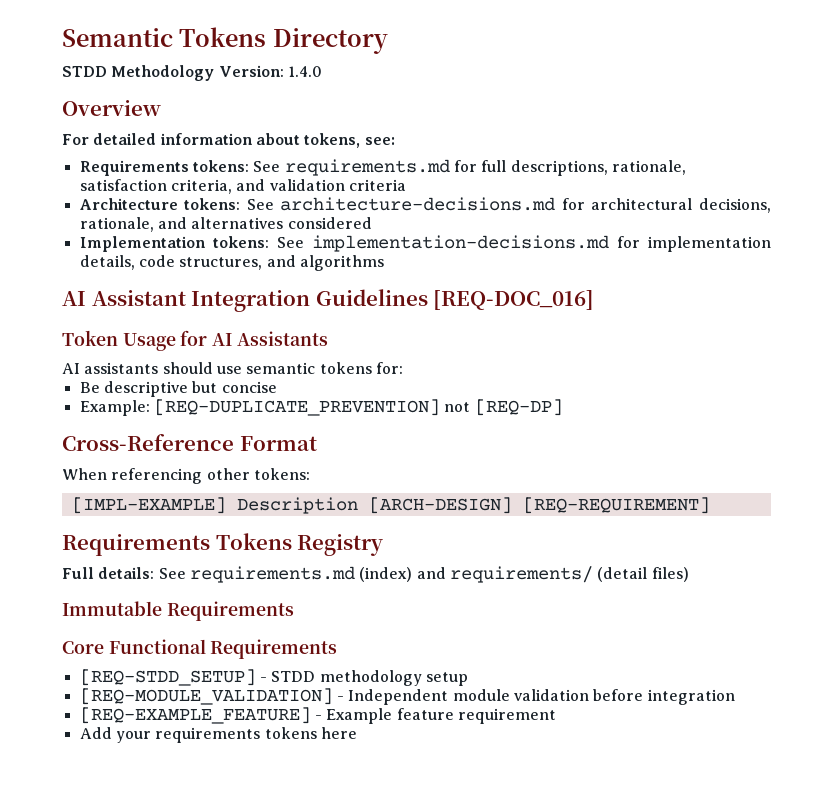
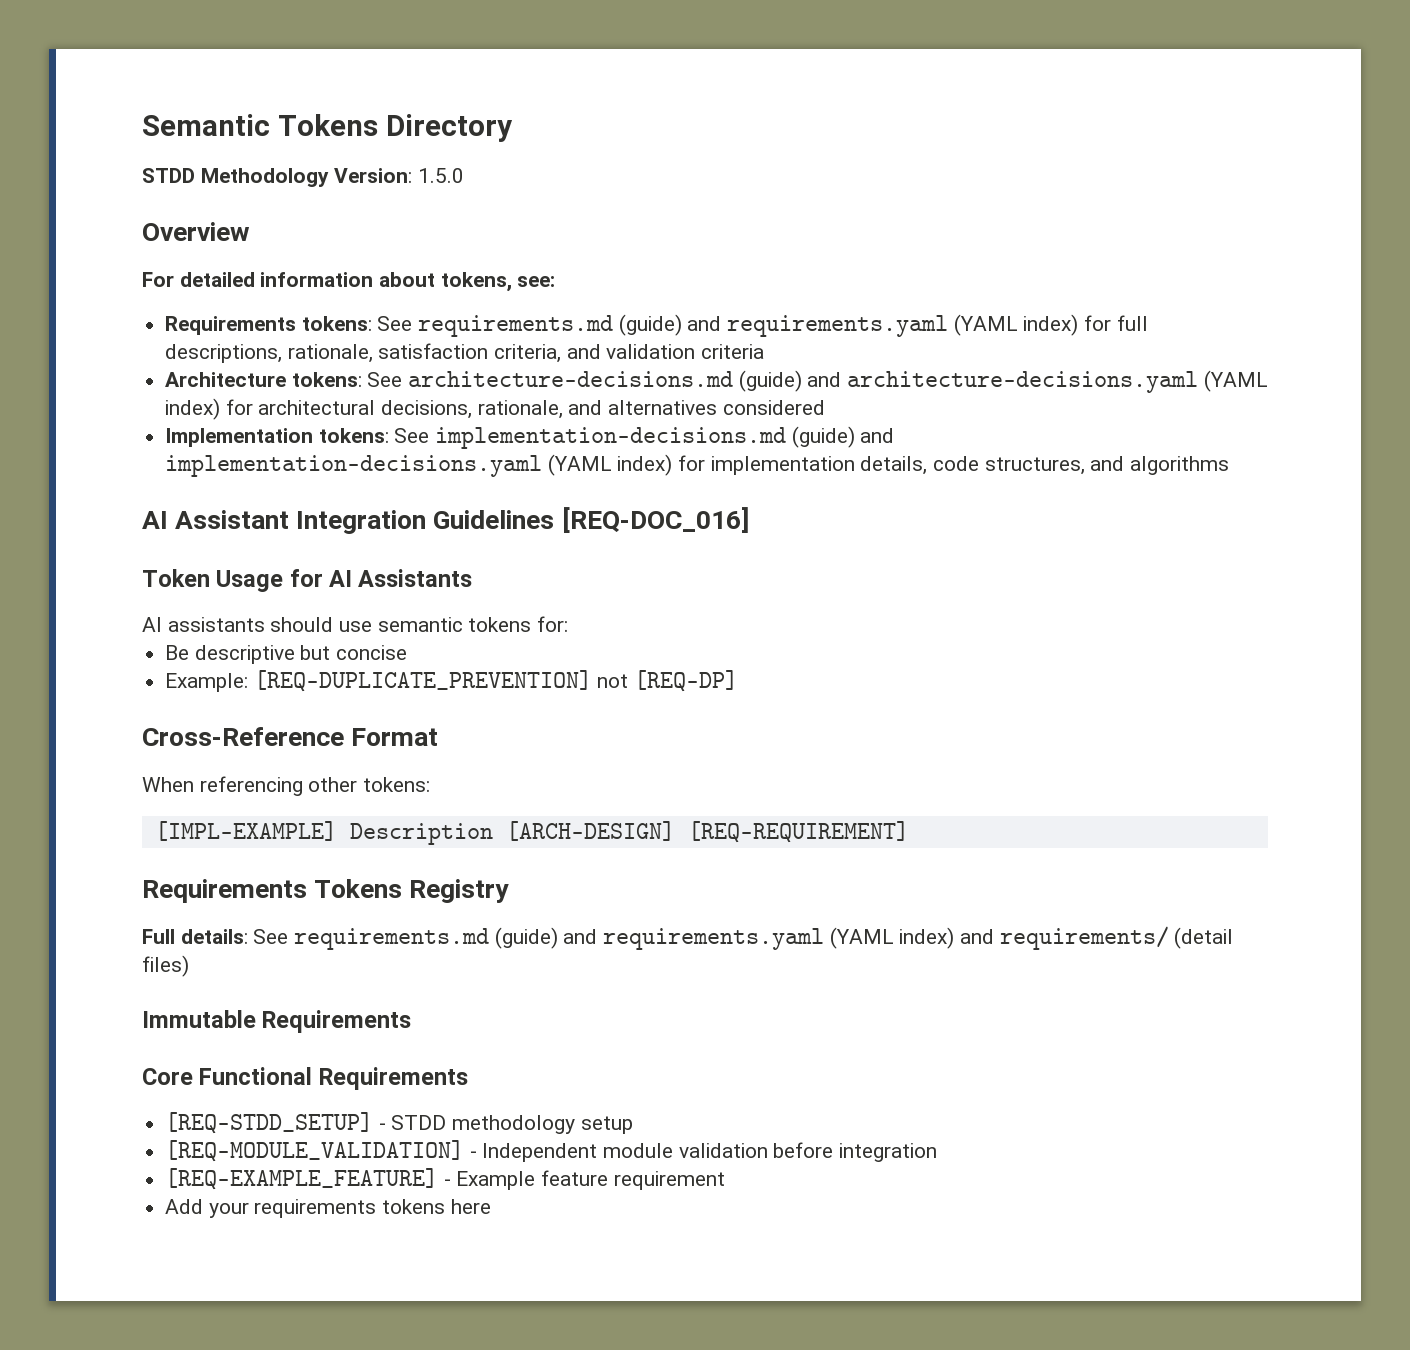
- STDD Methodology Version: 1.4.0
+ STDD Methodology Version: 1.5.0
- Requirements tokens: See requirements.md for full descriptions, rationale, satisfaction criteria, and validation criteria
+ Requirements tokens: See requirements.md (guide) and requirements.yaml (YAML index) for full descriptions, rationale, satisfaction criteria, and validation criteria
- Architecture tokens: See architecture-decisions.md for architectural decisions, rationale, and alternatives considered
+ Architecture tokens: See architecture-decisions.md (guide) and architecture-decisions.yaml (YAML index) for architectural decisions, rationale, and alternatives considered
- Implementation tokens: See implementation-decisions.md for implementation details, code structures, and algorithms
+ Implementation tokens: See implementation-decisions.md (guide) and implementation-decisions.yaml (YAML index) for implementation details, code structures, and algorithms
- Full details: See requirements.md (index) and requirements/ (detail files)
+ Full details: See requirements.md (guide) and requirements.yaml (YAML index) and requirements/ (detail files)

